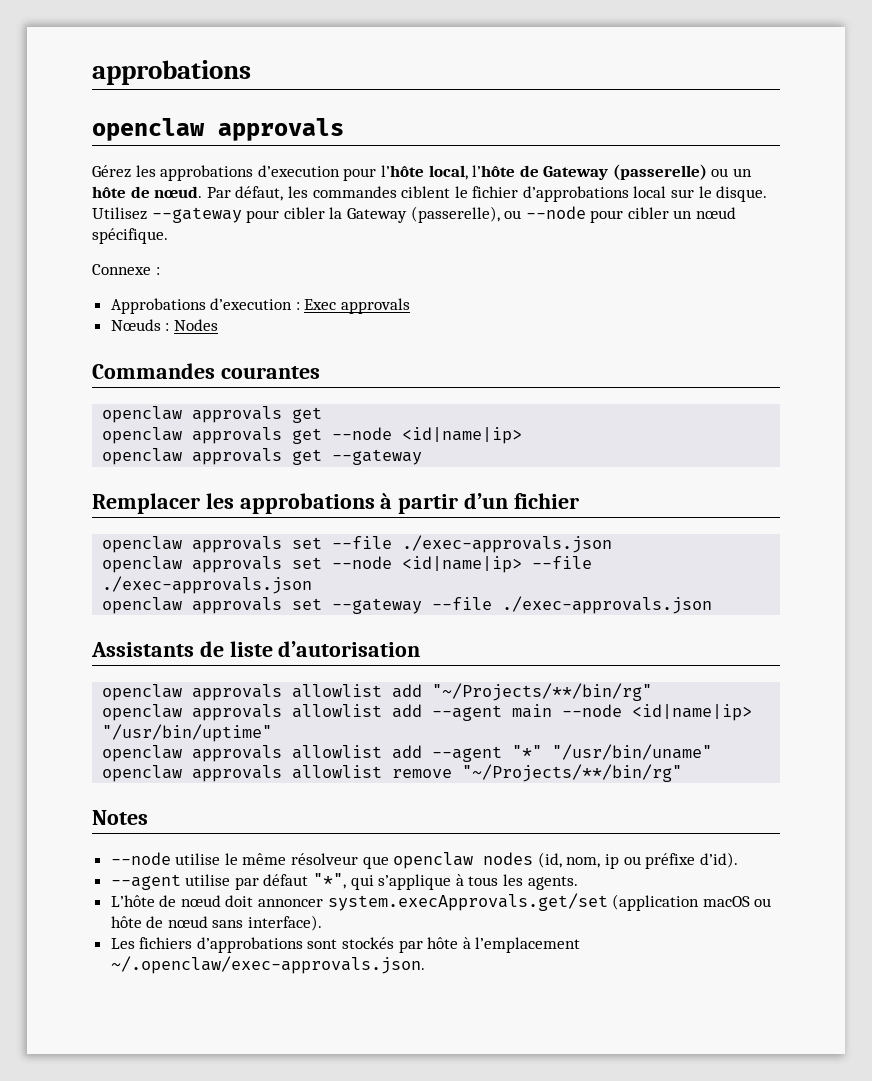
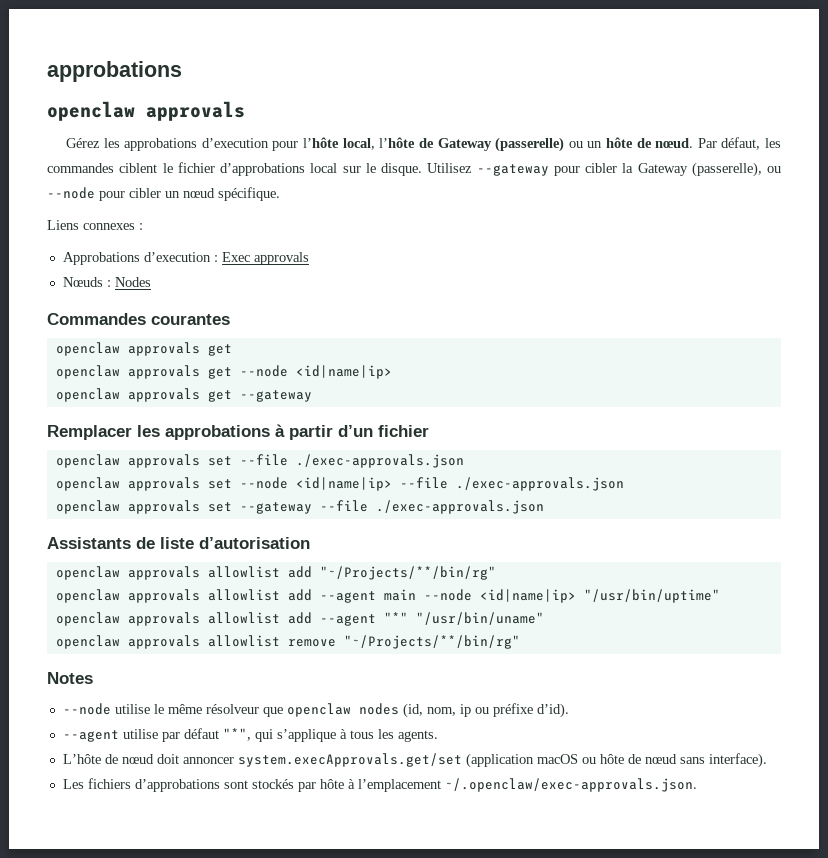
- Connexe :
+ Liens connexes :

